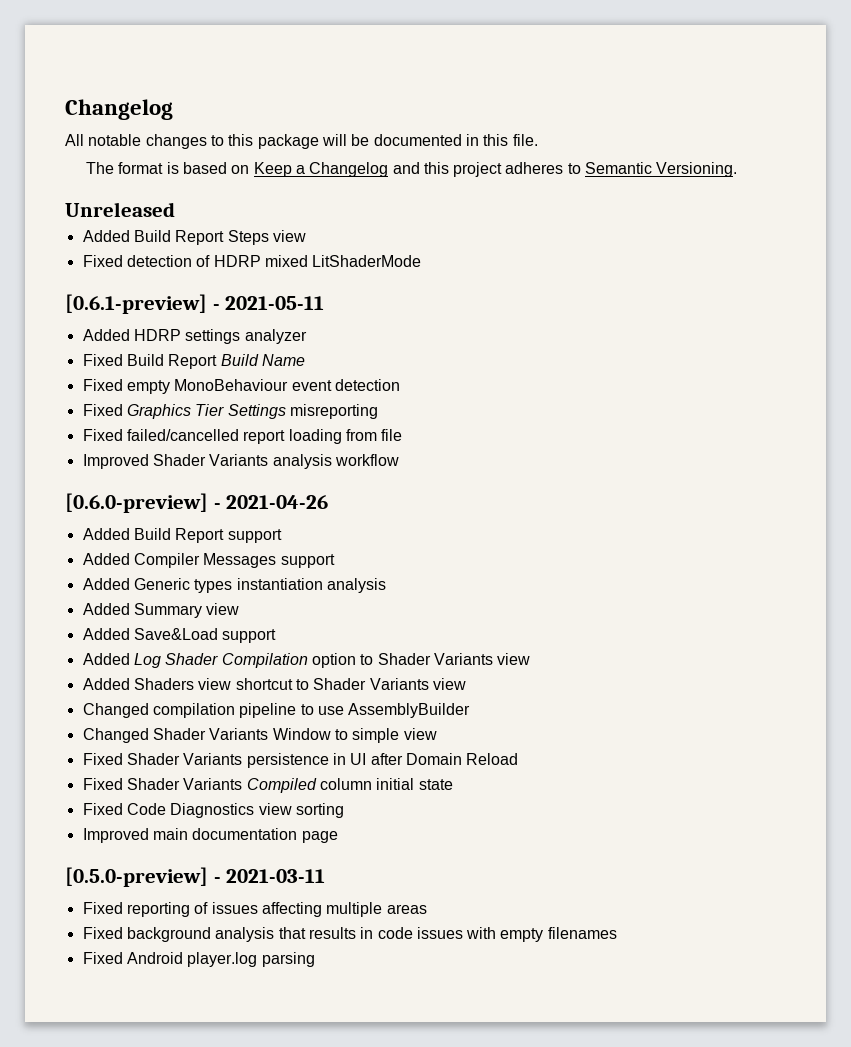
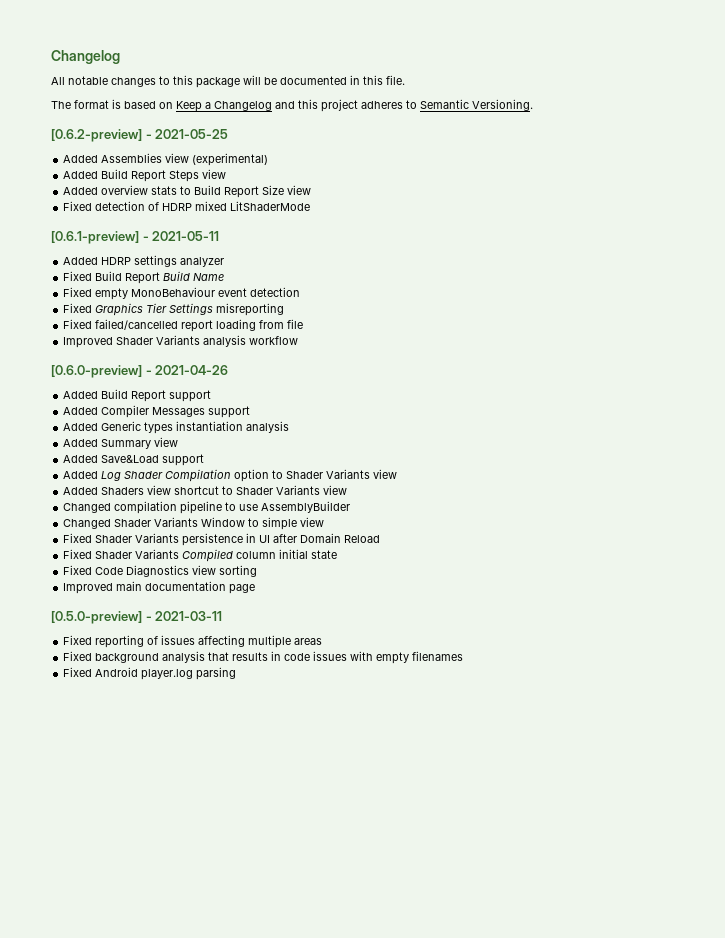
- Unreleased
+ [0.6.2-preview] - 2021-05-25
+ Added Assemblies view (experimental)
+ Added overview stats to Build Report Size view

